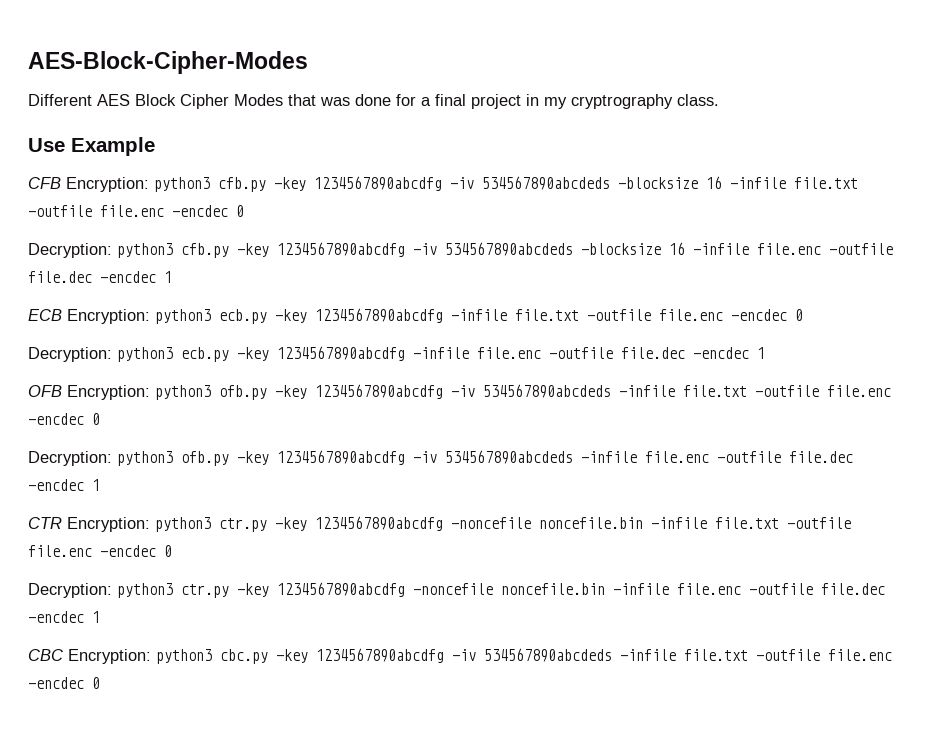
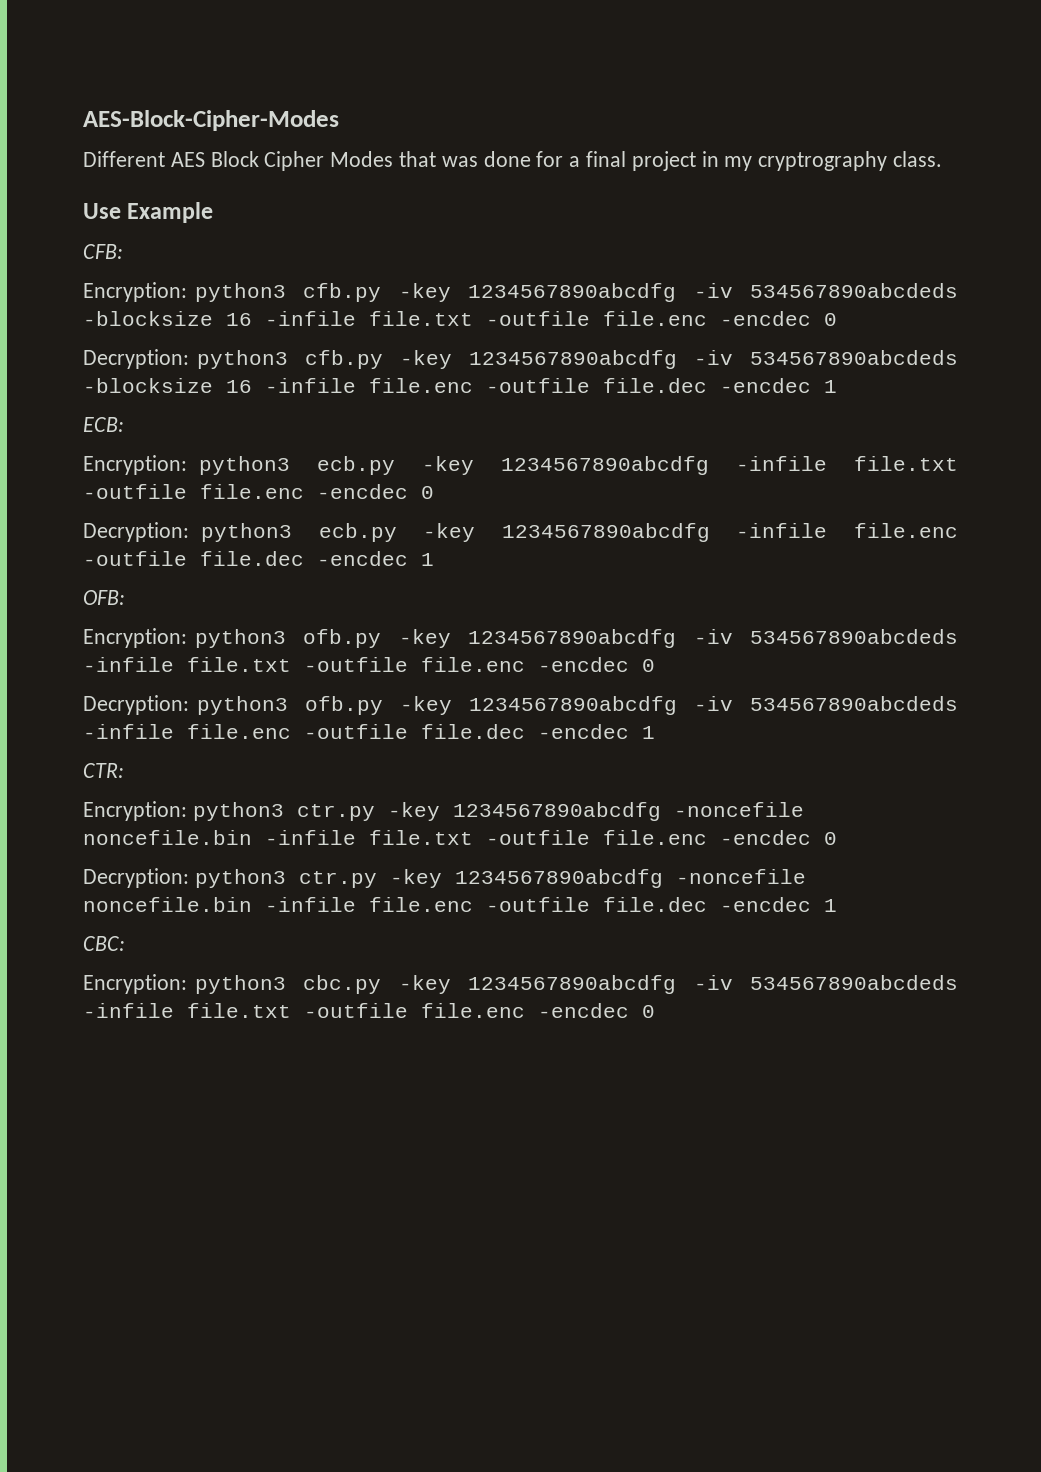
- CFB Encryption: python3 cfb.py -key 1234567890abcdfg -iv 534567890abcdeds -blocksize 16 -infile file.txt -outfile file.enc -encdec 0
+ CFB:
+ Encryption: python3 cfb.py -key 1234567890abcdfg -iv 534567890abcdeds -blocksize 16 -infile file.txt -outfile file.enc -encdec 0
- ECB Encryption: python3 ecb.py -key 1234567890abcdfg -infile file.txt -outfile file.enc -encdec 0
+ ECB:
+ Encryption: python3 ecb.py -key 1234567890abcdfg -infile file.txt -outfile file.enc -encdec 0
- OFB Encryption: python3 ofb.py -key 1234567890abcdfg -iv 534567890abcdeds -infile file.txt -outfile file.enc -encdec 0
+ OFB:
+ Encryption: python3 ofb.py -key 1234567890abcdfg -iv 534567890abcdeds -infile file.txt -outfile file.enc -encdec 0
- CTR Encryption: python3 ctr.py -key 1234567890abcdfg -noncefile noncefile.bin -infile file.txt -outfile file.enc -encdec 0
+ CTR:
+ Encryption: python3 ctr.py -key 1234567890abcdfg -noncefile noncefile.bin -infile file.txt -outfile file.enc -encdec 0
- CBC Encryption: python3 cbc.py -key 1234567890abcdfg -iv 534567890abcdeds -infile file.txt -outfile file.enc -encdec 0
+ CBC:
+ Encryption: python3 cbc.py -key 1234567890abcdfg -iv 534567890abcdeds -infile file.txt -outfile file.enc -encdec 0

